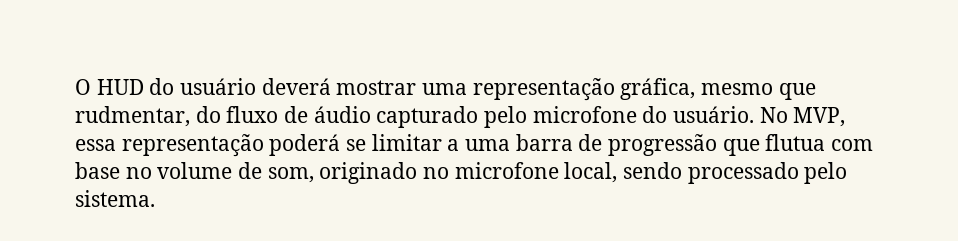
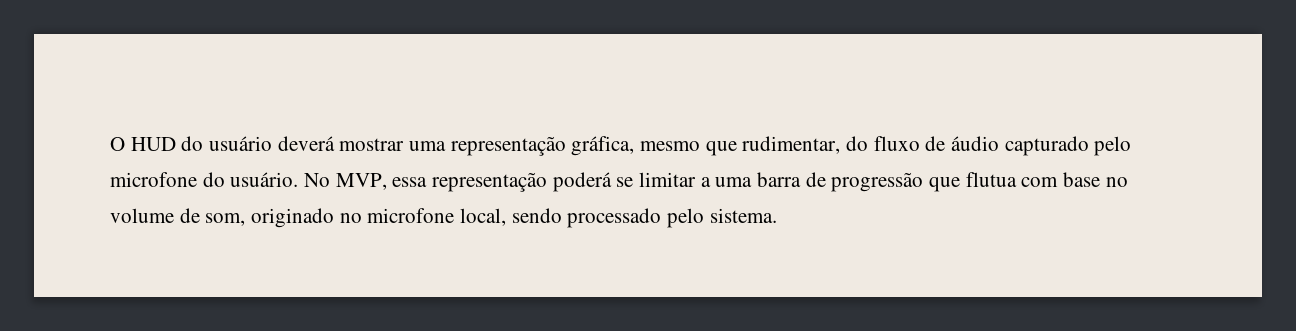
- O HUD do usuário deverá mostrar uma representação gráfica, mesmo que rudmentar, do fluxo de áudio capturado pelo microfone do usuário.
+ O HUD do usuário deverá mostrar uma representação gráfica, mesmo que rudimentar, do fluxo de áudio capturado pelo microfone do usuário.

